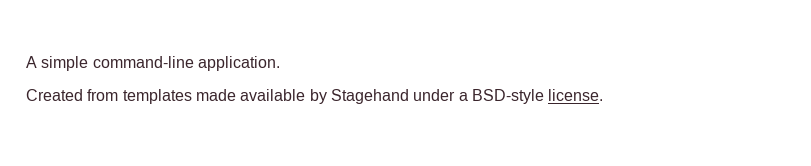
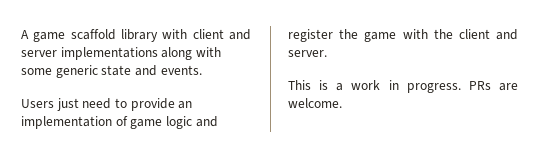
- A simple command-line application.
- Created from templates made available by Stagehand under a BSD-style license.
+ A game scaffold library with client and server implementations along with some generic state and events.
+ Users just need to provide an implementation of game logic and register the game with the client and server.
+ This is a work in progress. PRs are welcome.

